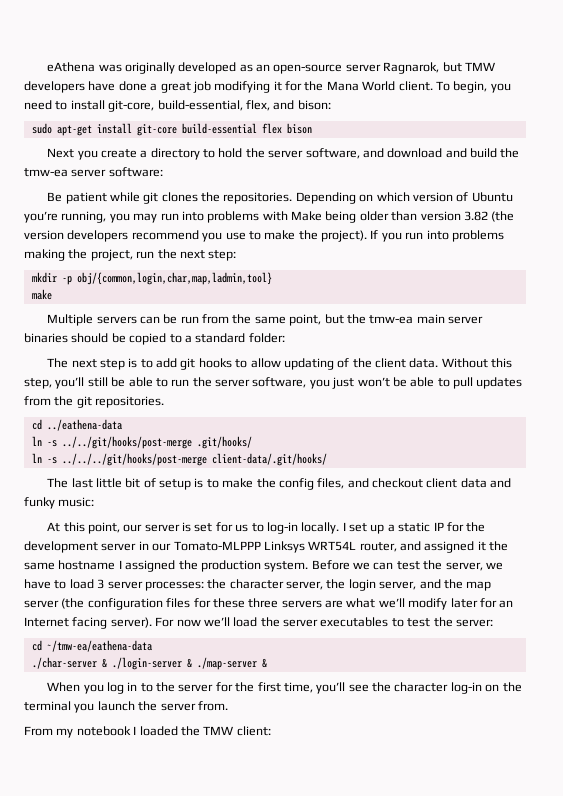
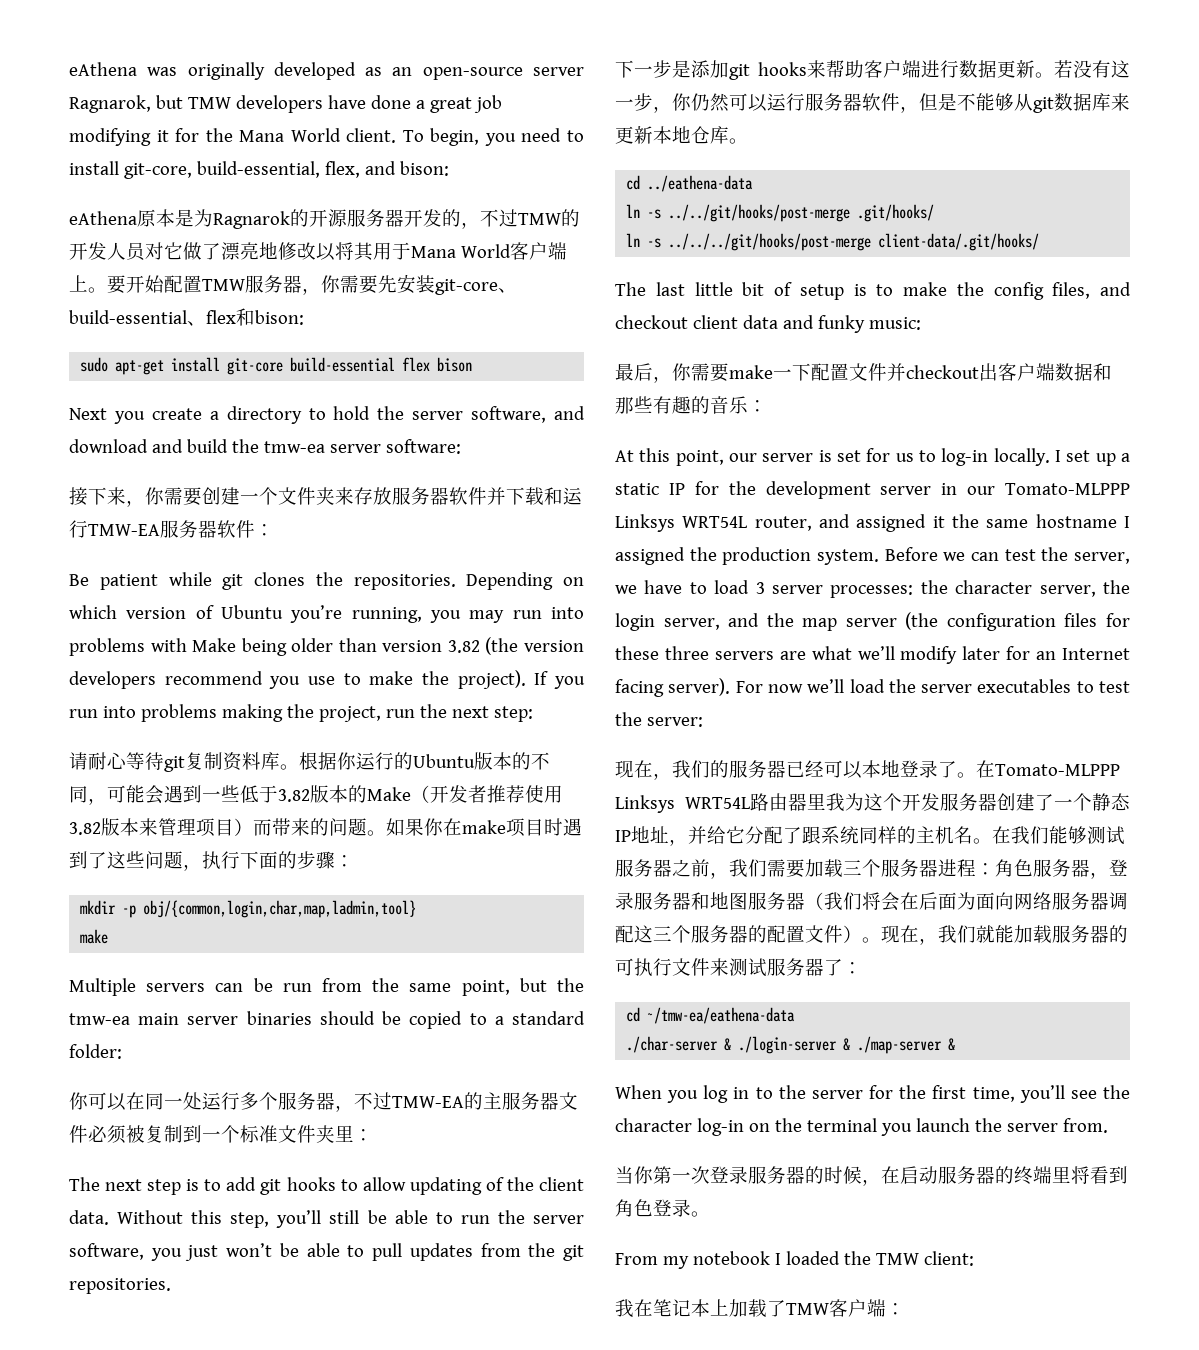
+ eAthena原本是为Ragnarok的开源服务器开发的，不过TMW的开发人员对它做了漂亮地修改以将其用于Mana World客户端上。要开始配置TMW服务器，你需要先安装git-core、build-essential、flex和bison:
+ 接下来，你需要创建一个文件夹来存放服务器软件并下载和运行TMW-EA服务器软件：
+ 请耐心等待git复制资料库。根据你运行的Ubuntu版本的不同，可能会遇到一些低于3.82版本的Make（开发者推荐使用3.82版本来管理项目）而带来的问题。如果你在make项目时遇到了这些问题，执行下面的步骤：
+ 你可以在同一处运行多个服务器，不过TMW-EA的主服务器文件必须被复制到一个标准文件夹里：
+ 下一步是添加git hooks来帮助客户端进行数据更新。若没有这一步，你仍然可以运行服务器软件，但是不能够从git数据库来更新本地仓库。
+ 最后，你需要make一下配置文件并checkout出客户端数据和那些有趣的音乐：
+ 现在，我们的服务器已经可以本地登录了。在Tomato-MLPPP Linksys WRT54L路由器里我为这个开发服务器创建了一个静态IP地址，并给它分配了跟系统同样的主机名。在我们能够测试服务器之前，我们需要加载三个服务器进程：角色服务器，登录服务器和地图服务器（我们将会在后面为面向网络服务器调配这三个服务器的配置文件）。现在，我们就能加载服务器的可执行文件来测试服务器了：
+ 当你第一次登录服务器的时候，在启动服务器的终端里将看到角色登录。
+ 我在笔记本上加载了TMW客户端：

